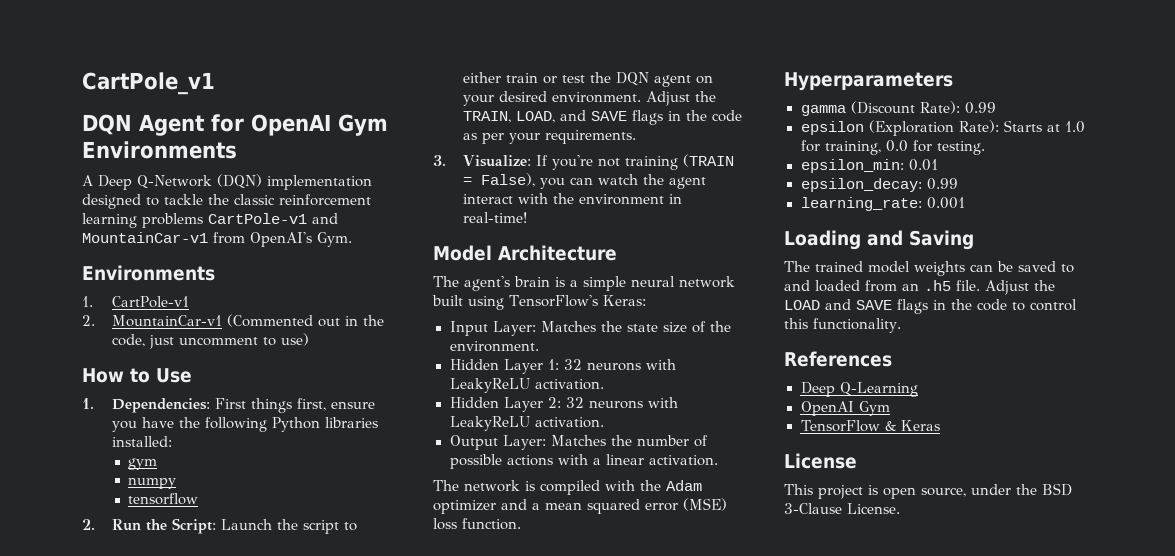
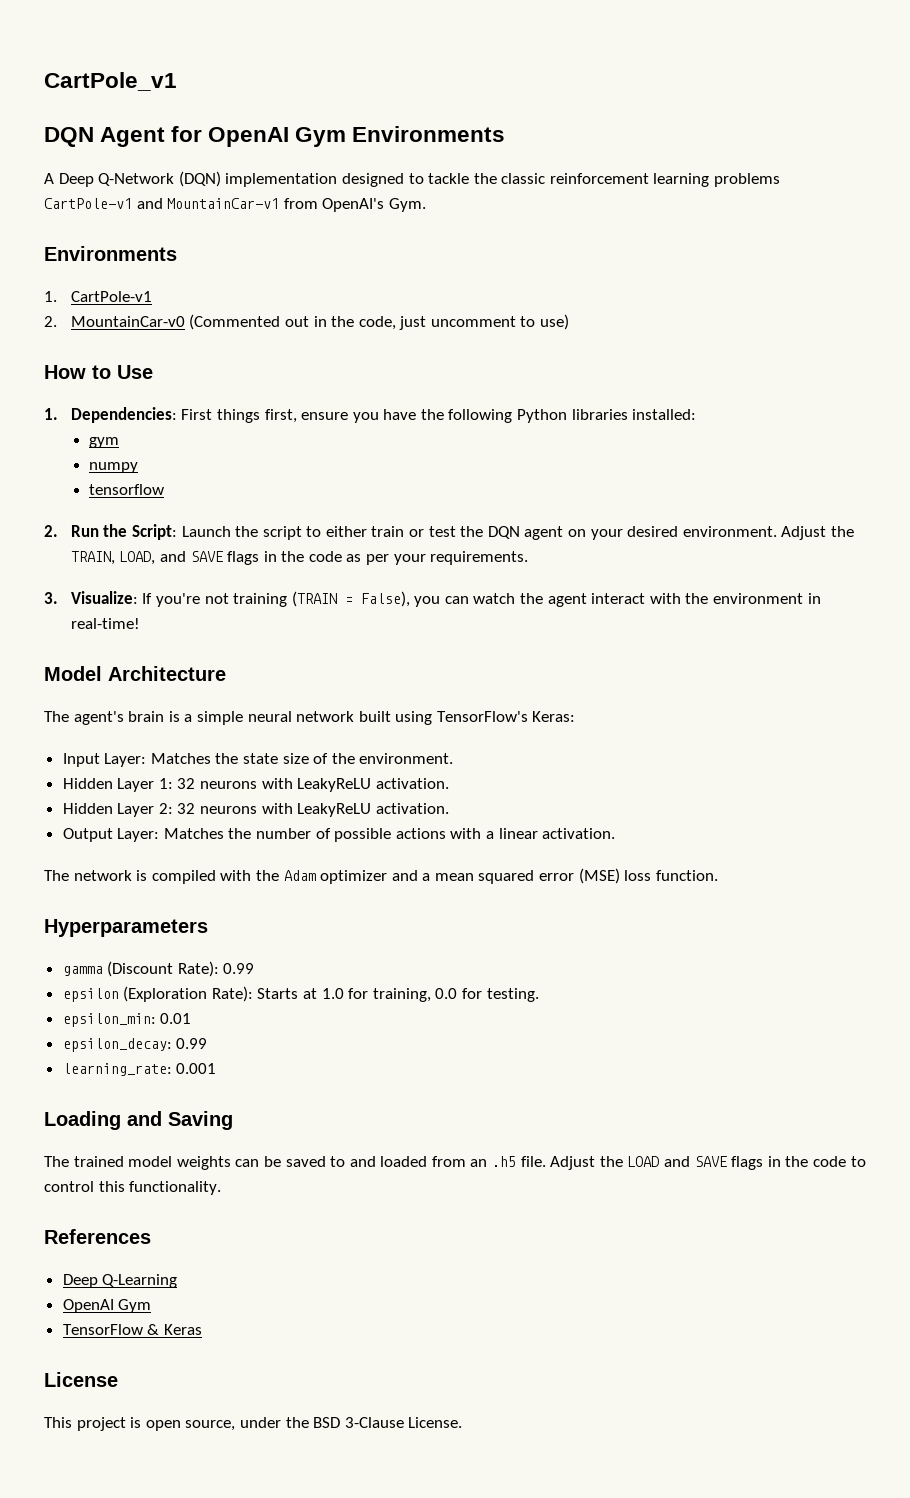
- 2. MountainCar-v1 (Commented out in the code, just uncomment to use)
+ 2. MountainCar-v0 (Commented out in the code, just uncomment to use)

